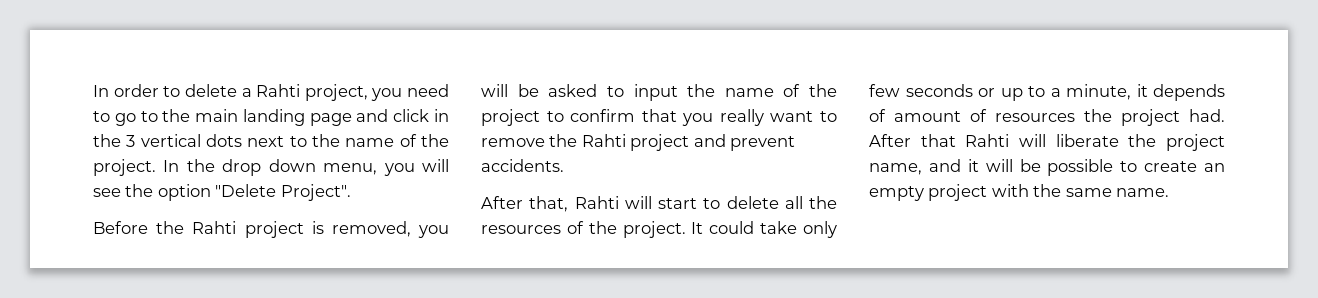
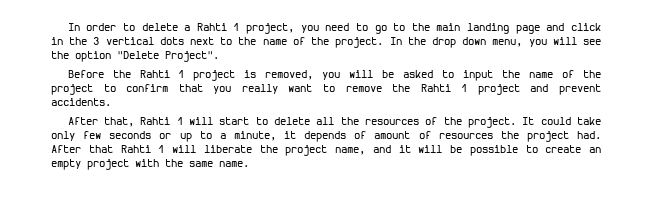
- In order to delete a Rahti project, you need to go to the main landing page and click in the 3 vertical dots next to the name of the project.
+ In order to delete a Rahti 1 project, you need to go to the main landing page and click in the 3 vertical dots next to the name of the project.
- Before the Rahti project is removed, you will be asked to input the name of the project to confirm that you really want to remove the Rahti project and prevent accidents.
+ Before the Rahti 1 project is removed, you will be asked to input the name of the project to confirm that you really want to remove the Rahti 1 project and prevent accidents.
- After that, Rahti will start to delete all the resources of the project.
+ After that, Rahti 1 will start to delete all the resources of the project.
- After that Rahti will liberate the project name, and it will be possible to create an empty project with the same name.
+ After that Rahti 1 will liberate the project name, and it will be possible to create an empty project with the same name.

